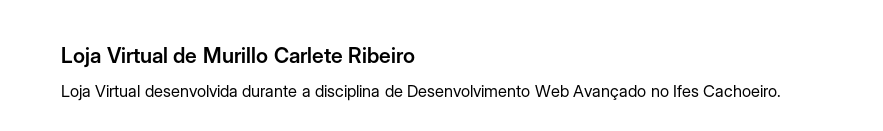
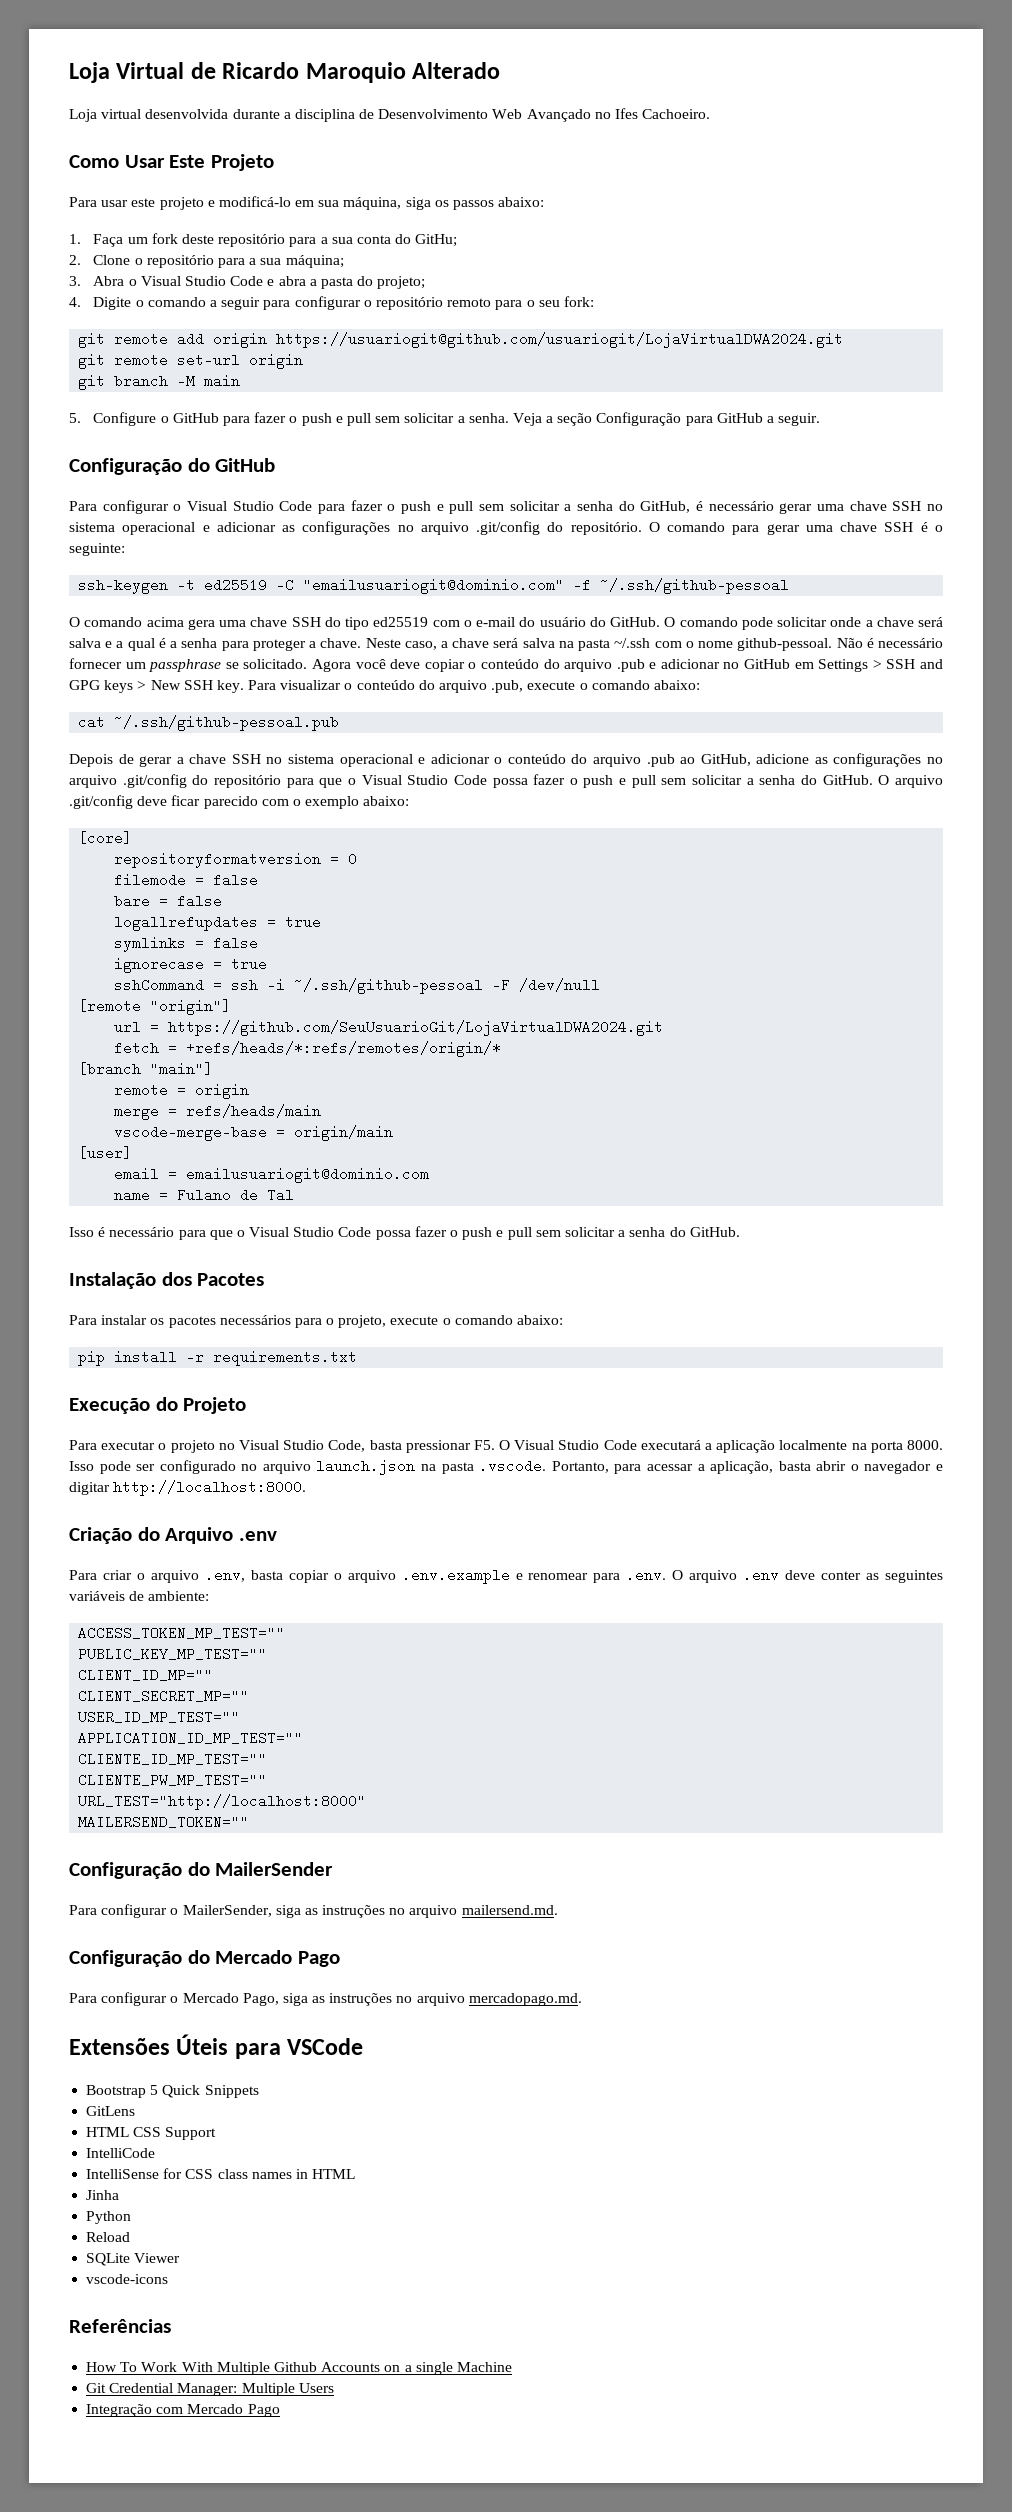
- Loja Virtual de Murillo Carlete Ribeiro
- Loja Virtual desenvolvida durante a disciplina de Desenvolvimento Web Avançado no Ifes Cachoeiro.
+ Loja Virtual de Ricardo Maroquio Alterado
+ Loja virtual desenvolvida durante a disciplina de Desenvolvimento Web Avançado no Ifes Cachoeiro.
+ Como Usar Este Projeto
+ Para usar este projeto e modificá-lo em sua máquina, siga os passos abaixo:
+ 1. Faça um fork deste repositório para a sua conta do GitHu;
+ 2. Clone o repositório para a sua máquina;
+ 3. Abra o Visual Studio Code e abra a pasta do projeto;
+ 4. Digite o comando a seguir para configurar o repositório remoto para o seu fork:
+ git remote add origin https://usuariogit@github.com/usuariogit/LojaVirtualDWA2024.git
+ git remote set-url origin
+ git branch -M main
+ 5. Configure o GitHub para fazer o push e pull sem solicitar a senha. Veja a seção Configuração para GitHub a seguir.
+ Configuração do GitHub
+ Para configurar o Visual Studio Code para fazer o push e pull sem solicitar a senha do GitHub, é necessário gerar uma chave SSH no sistema operacional e adicionar as configurações no arquivo .git/config do repositório. O comando para gerar uma chave SSH é o seguinte:
+ ssh-keygen -t ed25519 -C "emailusuariogit@dominio.com" -f ~/.ssh/github-pessoal
+ O comando acima gera uma chave SSH do tipo ed25519 com o e-mail do usuário do GitHub. O comando pode solicitar onde a chave será salva e a qual é a senha para proteger a chave. Neste caso, a chave será salva na pasta ~/.ssh com o nome github-pessoal. Não é necessário fornecer um passphrase se solicitado. Agora você deve copiar o conteúdo do arquivo .pub e adicionar no GitHub em Settings > SSH and GPG keys > New SSH key. Para visualizar o conteúdo do arquivo .pub, execute o comando abaixo:
+ cat ~/.ssh/github-pessoal.pub
+ Depois de gerar a chave SSH no sistema operacional e adicionar o conteúdo do arquivo .pub ao GitHub, adicione as configurações no arquivo .git/config do repositório para que o Visual Studio Code possa fazer o push e pull sem solicitar a senha do GitHub. O arquivo .git/config deve ficar parecido com o exemplo abaixo:
+ [core]
+ repositoryformatversion = 0
+ filemode = false
+ bare = false
+ logallrefupdates = true
+ symlinks = false
+ ignorecase = true
+ sshCommand = ssh -i ~/.ssh/github-pessoal -F /dev/null
+ [remote "origin"]
+ url = https://github.com/SeuUsuarioGit/LojaVirtualDWA2024.git
+ fetch = +refs/heads/*:refs/remotes/origin/*
+ [branch "main"]
+ remote = origin
+ merge = refs/heads/main
+ vscode-merge-base = origin/main
+ [user]
+ email = emailusuariogit@dominio.com
+ name = Fulano de Tal
+ Isso é necessário para que o Visual Studio Code possa fazer o push e pull sem solicitar a senha do GitHub.
+ Instalação dos Pacotes
+ Para instalar os pacotes necessários para o projeto, execute o comando abaixo:
+ pip install -r requirements.txt
+ Execução do Projeto
+ Para executar o projeto no Visual Studio Code, basta pressionar F5. O Visual Studio Code executará a aplicação localmente na porta 8000. Isso pode ser configurado no arquivo launch.json na pasta .vscode. Portanto, para acessar a aplicação, basta abrir o navegador e digitar http://localhost:8000.
+ Criação do Arquivo .env
+ Para criar o arquivo .env, basta copiar o arquivo .env.example e renomear para .env. O arquivo .env deve conter as seguintes variáveis de ambiente:
+ ACCESS_TOKEN_MP_TEST=""
+ PUBLIC_KEY_MP_TEST=""
+ CLIENT_ID_MP=""
+ CLIENT_SECRET_MP=""
+ USER_ID_MP_TEST=""
+ APPLICATION_ID_MP_TEST=""
+ CLIENTE_ID_MP_TEST=""
+ CLIENTE_PW_MP_TEST=""
+ URL_TEST="http://localhost:8000"
+ MAILERSEND_TOKEN=""
+ Configuração do MailerSender
+ Para configurar o MailerSender, siga as instruções no arquivo mailersend.md.
+ Configuração do Mercado Pago
+ Para configurar o Mercado Pago, siga as instruções no arquivo mercadopago.md.
+ Extensões Úteis para VSCode
+ Bootstrap 5 Quick Snippets
+ GitLens
+ HTML CSS Support
+ IntelliCode
+ IntelliSense for CSS class names in HTML
+ Jinha
+ Python
+ Reload
+ SQLite Viewer
+ vscode-icons
+ Referências
+ How To Work With Multiple Github Accounts on a single Machine
+ Git Credential Manager: Multiple Users
+ Integração com Mercado Pago

